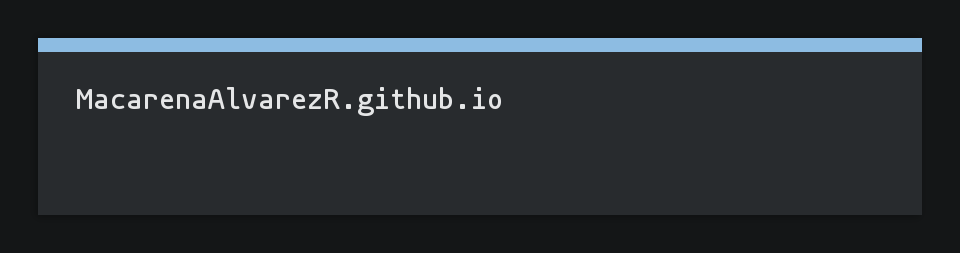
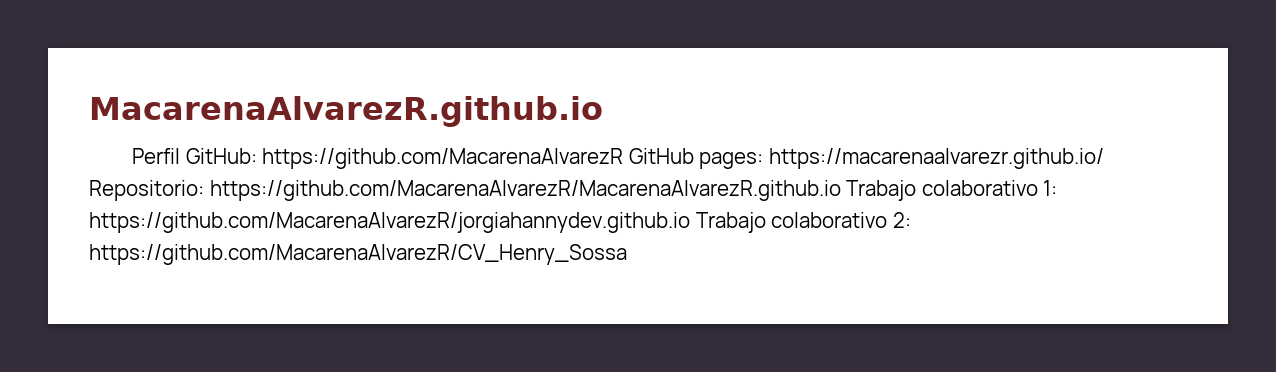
+ Perfil GitHub: https://github.com/MacarenaAlvarezR GitHub pages: https://macarenaalvarezr.github.io/ Repositorio: https://github.com/MacarenaAlvarezR/MacarenaAlvarezR.github.io Trabajo colaborativo 1: https://github.com/MacarenaAlvarezR/jorgiahannydev.github.io Trabajo colaborativo 2: https://github.com/MacarenaAlvarezR/CV_Henry_Sossa

